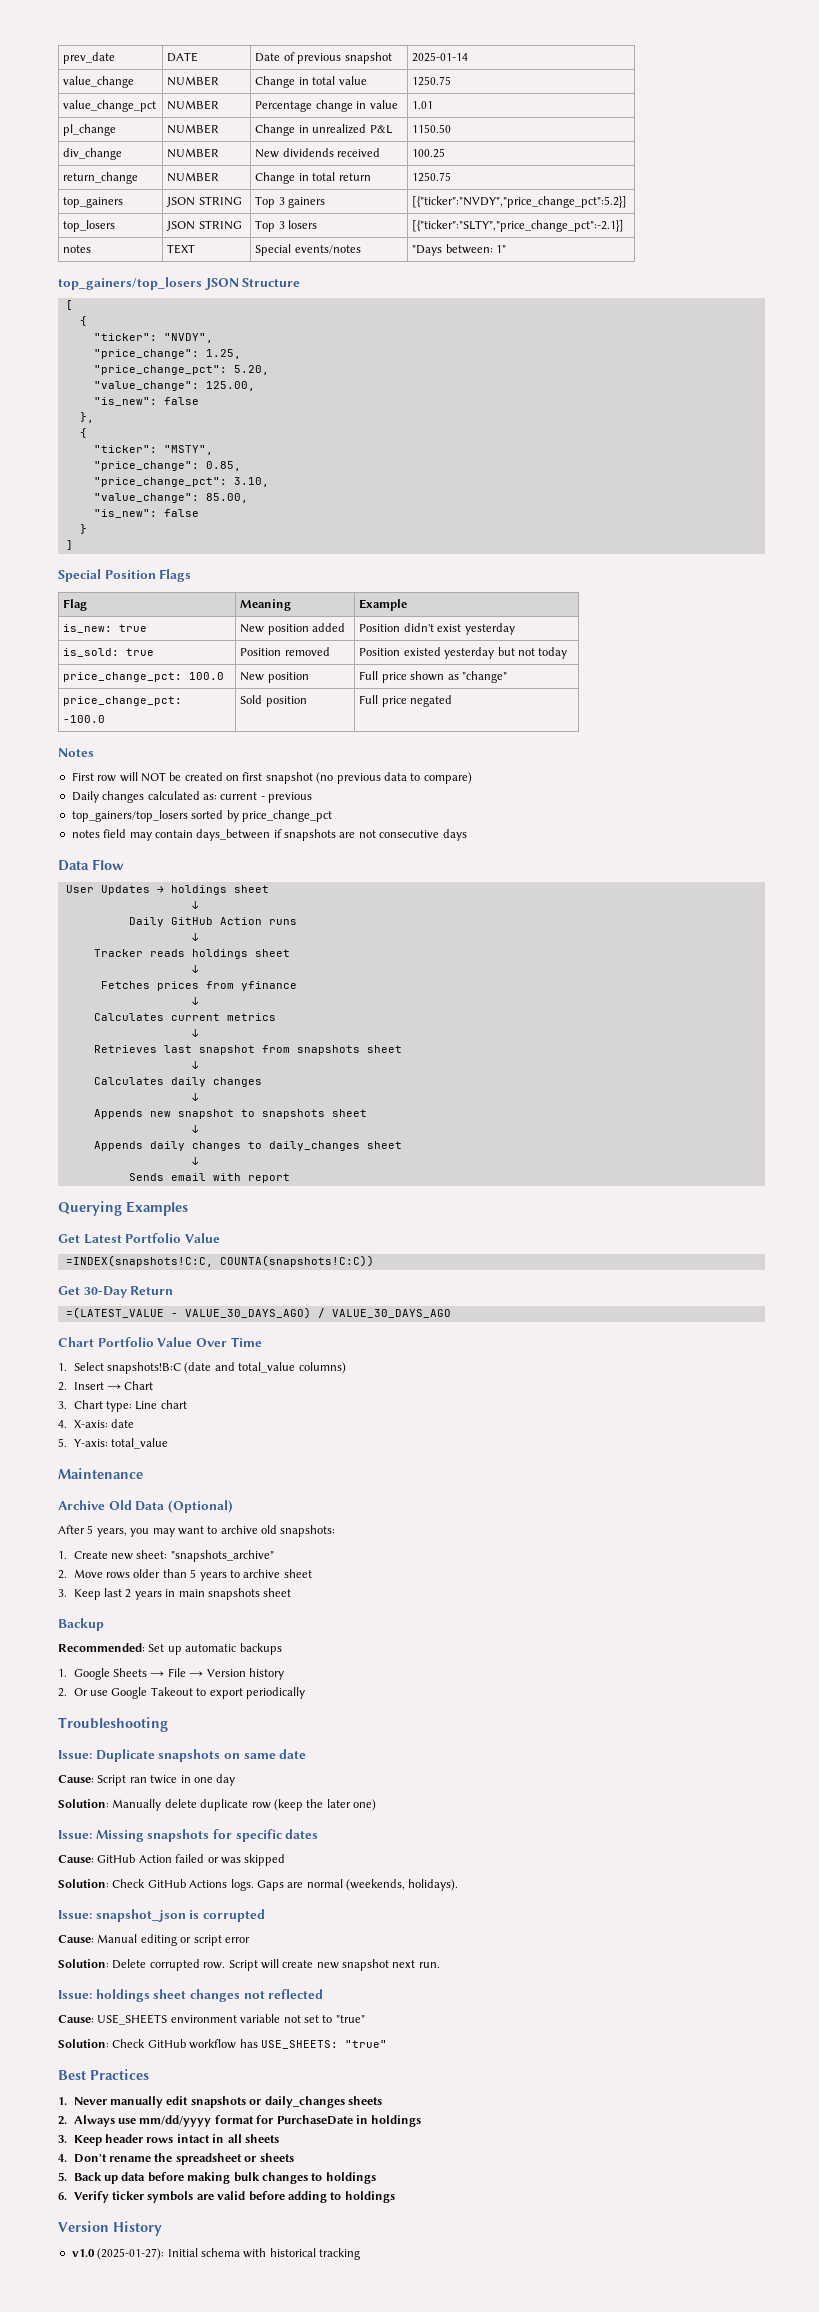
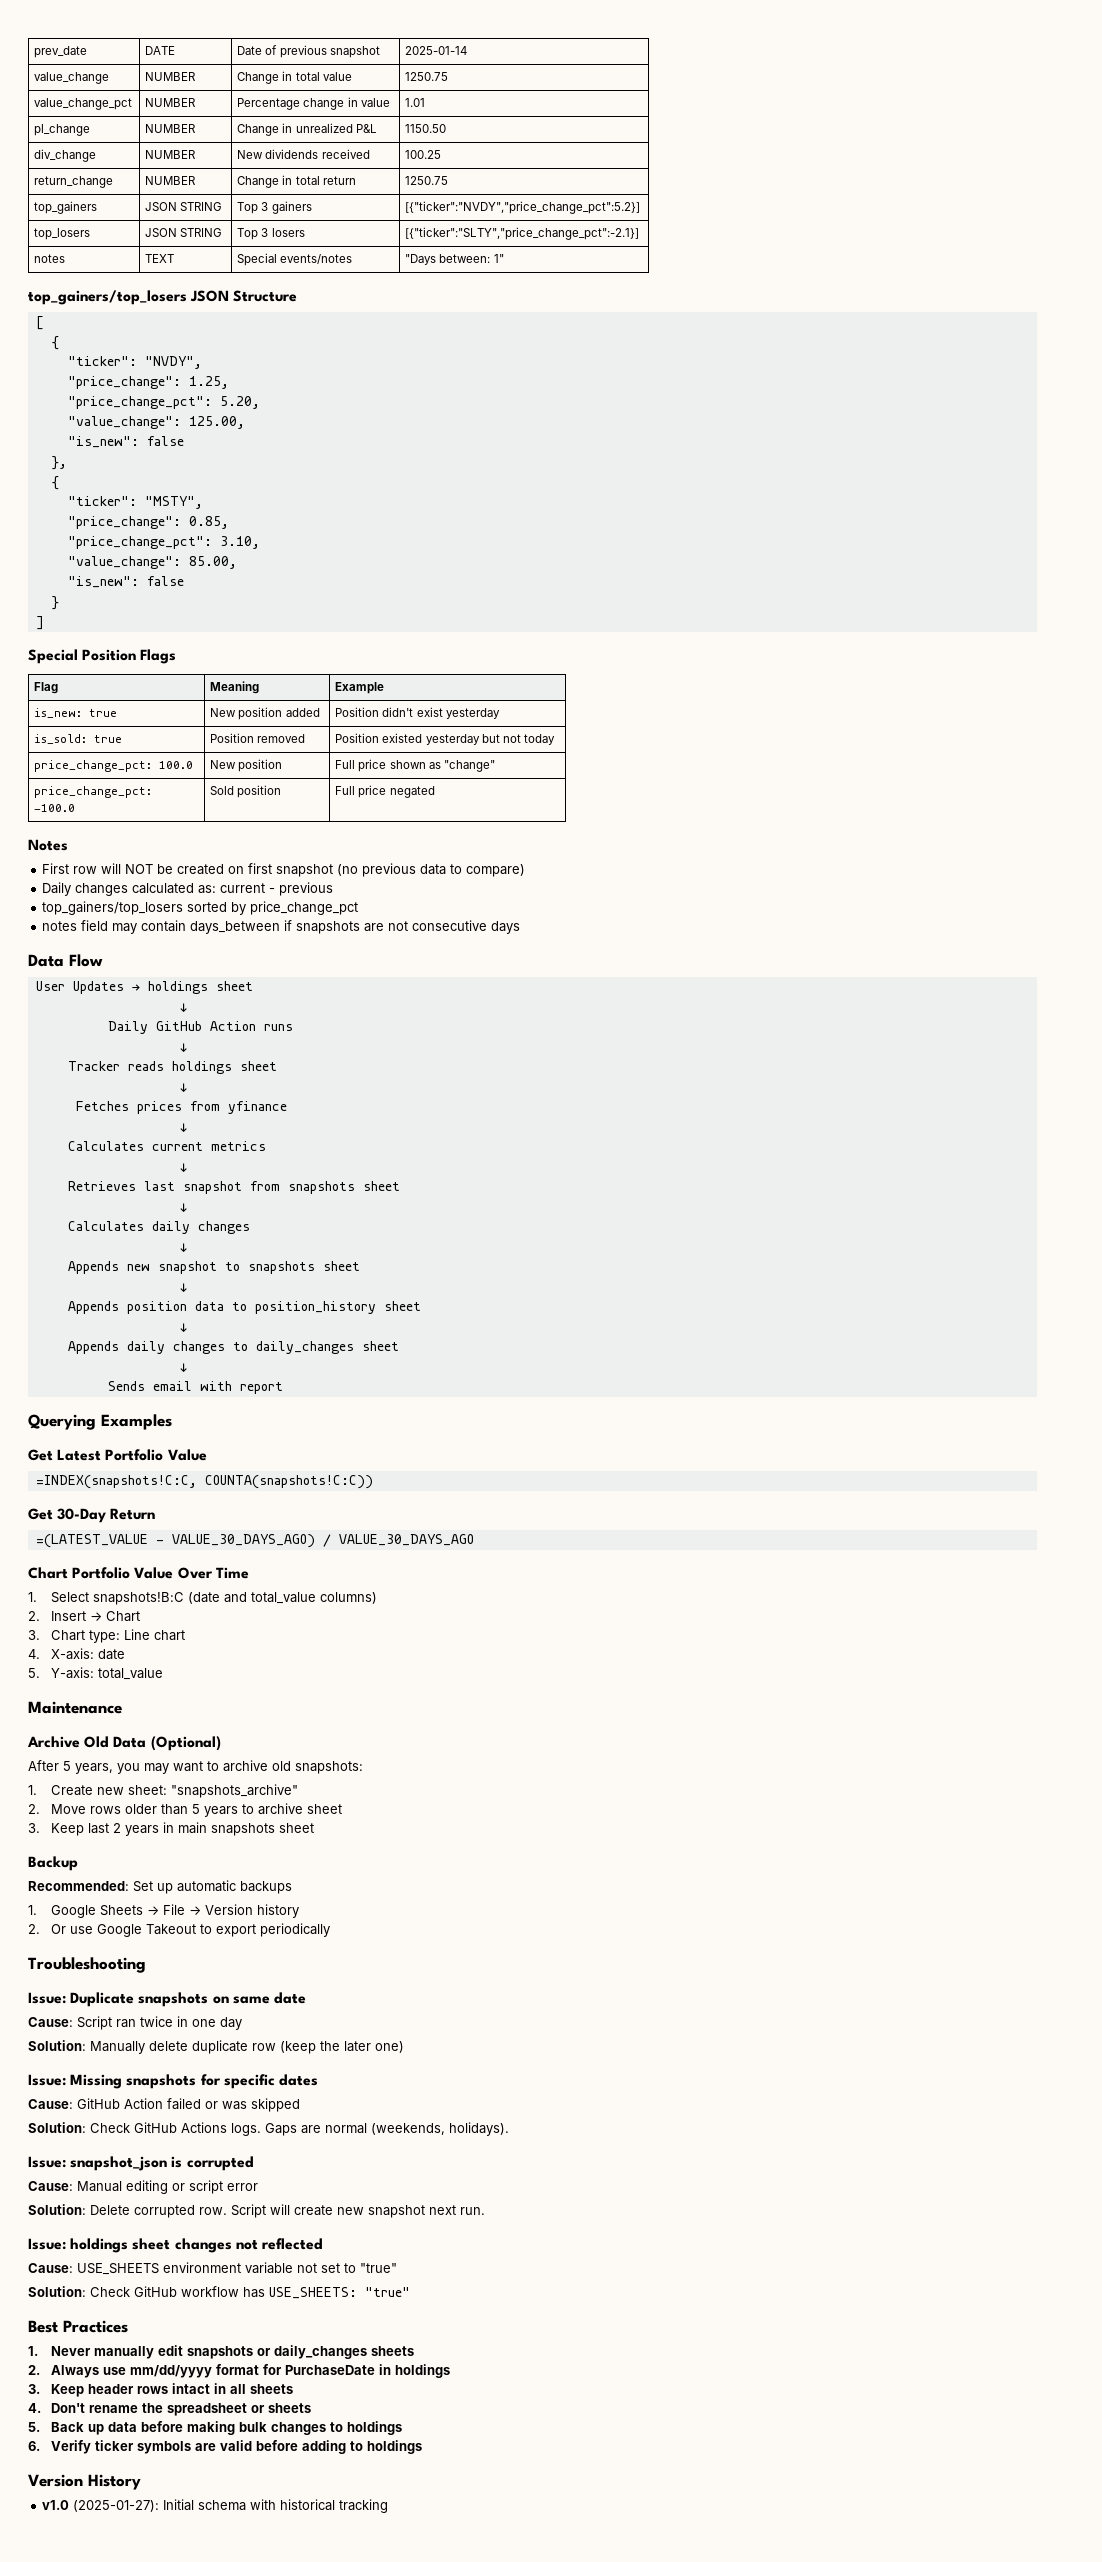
+ Appends position data to position_history sheet
+ ↓

